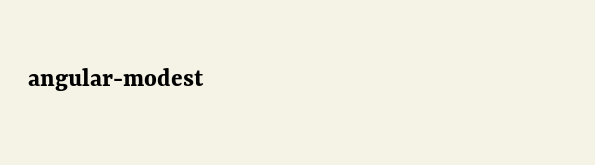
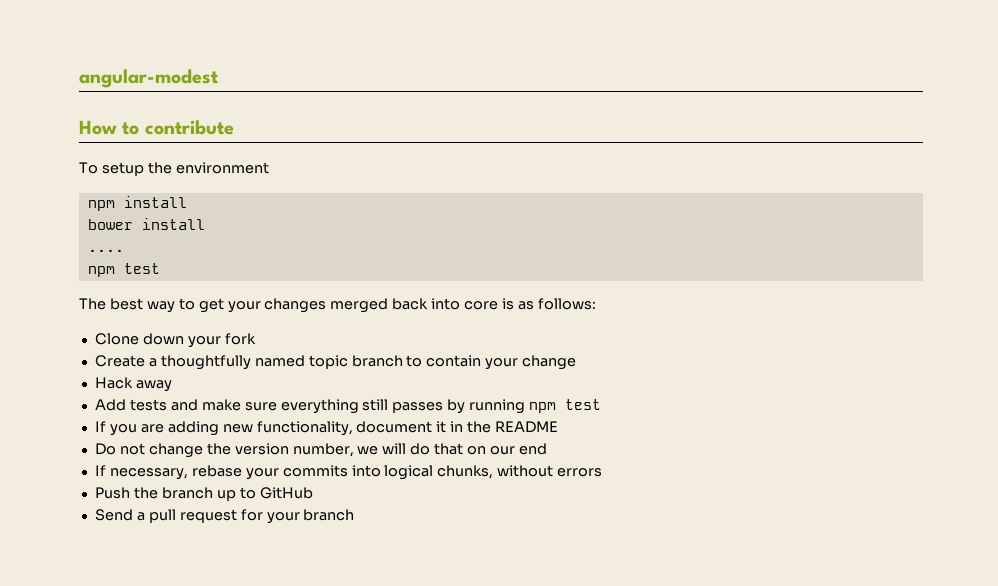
+ How to contribute
+ To setup the environment
+ npm install
+ bower install
+ ....
+ npm test
+ The best way to get your changes merged back into core is as follows:
+ Clone down your fork
+ Create a thoughtfully named topic branch to contain your change
+ Hack away
+ Add tests and make sure everything still passes by running npm test
+ If you are adding new functionality, document it in the README
+ Do not change the version number, we will do that on our end
+ If necessary, rebase your commits into logical chunks, without errors
+ Push the branch up to GitHub
+ Send a pull request for your branch

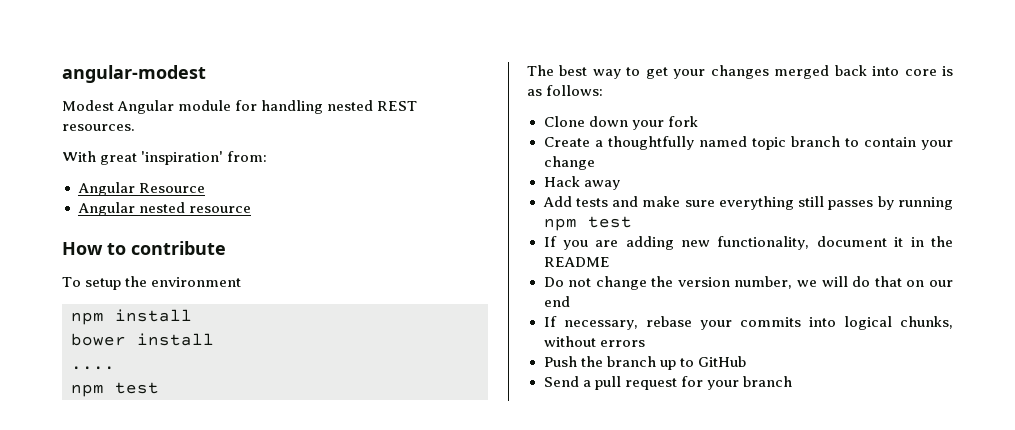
+ Modest Angular module for handling nested REST resources.
+ With great 'inspiration' from:
+ Angular Resource
+ Angular nested resource

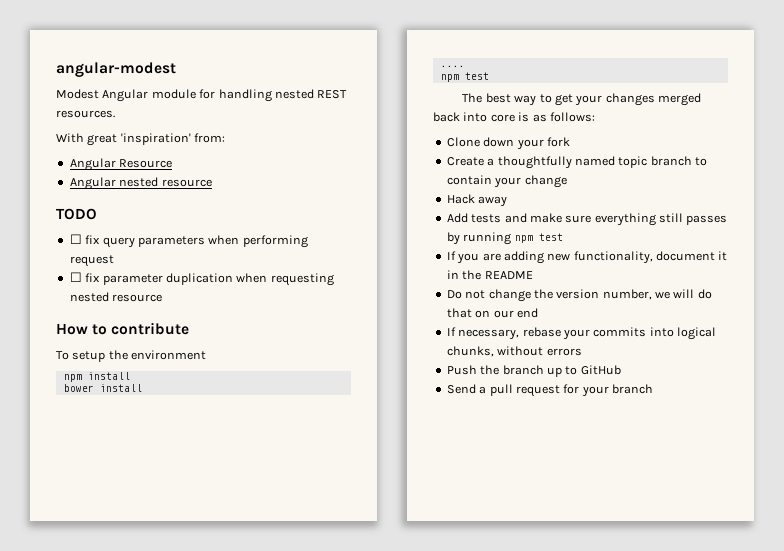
+ TODO
+ ☐ fix query parameters when performing request
+ ☐ fix parameter duplication when requesting nested resource

